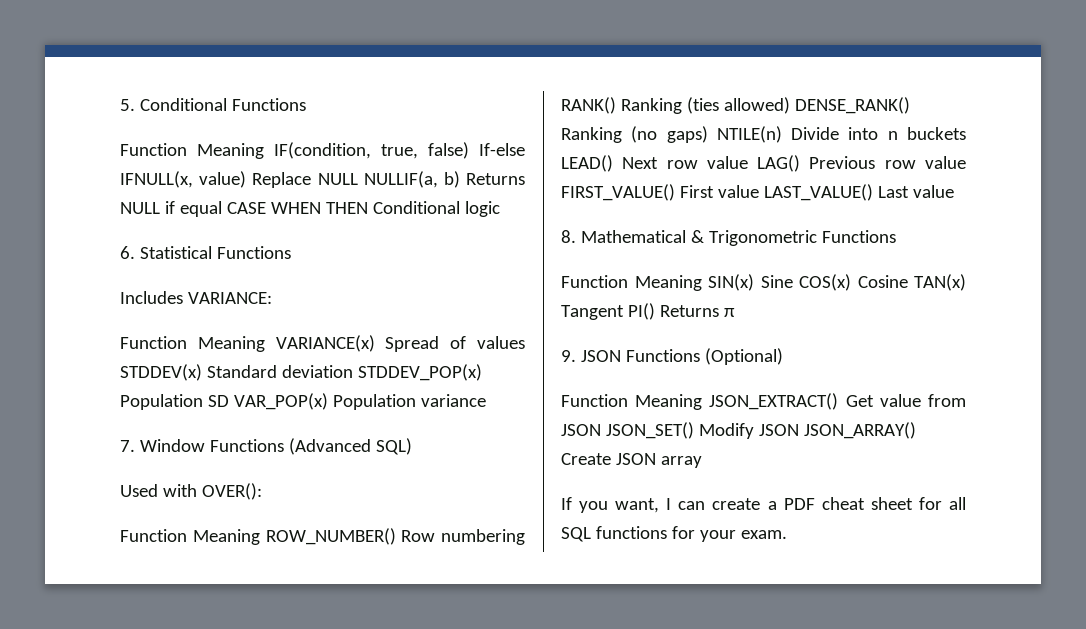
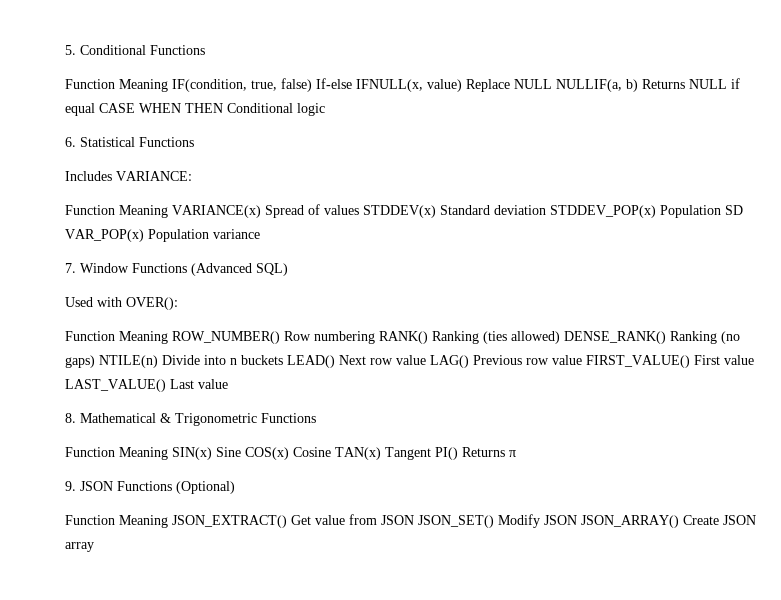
- If you want, I can create a PDF cheat sheet for all SQL functions for your exam.

